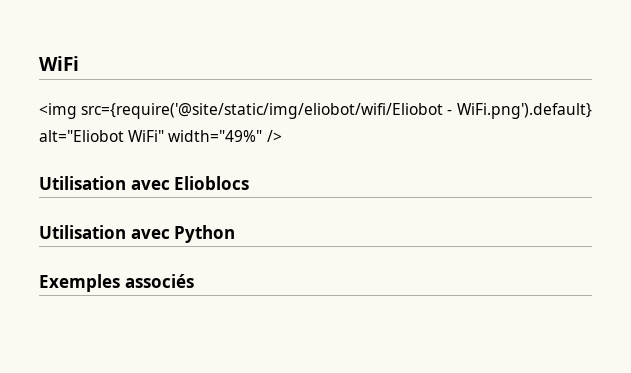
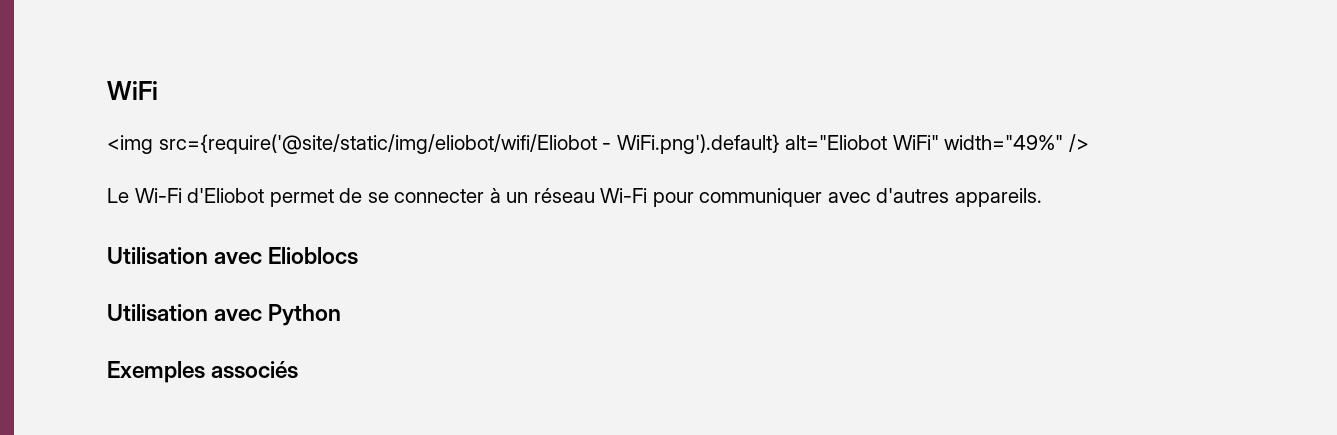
+ Le Wi-Fi d'Eliobot permet de se connecter à un réseau Wi-Fi pour communiquer avec d'autres appareils.

